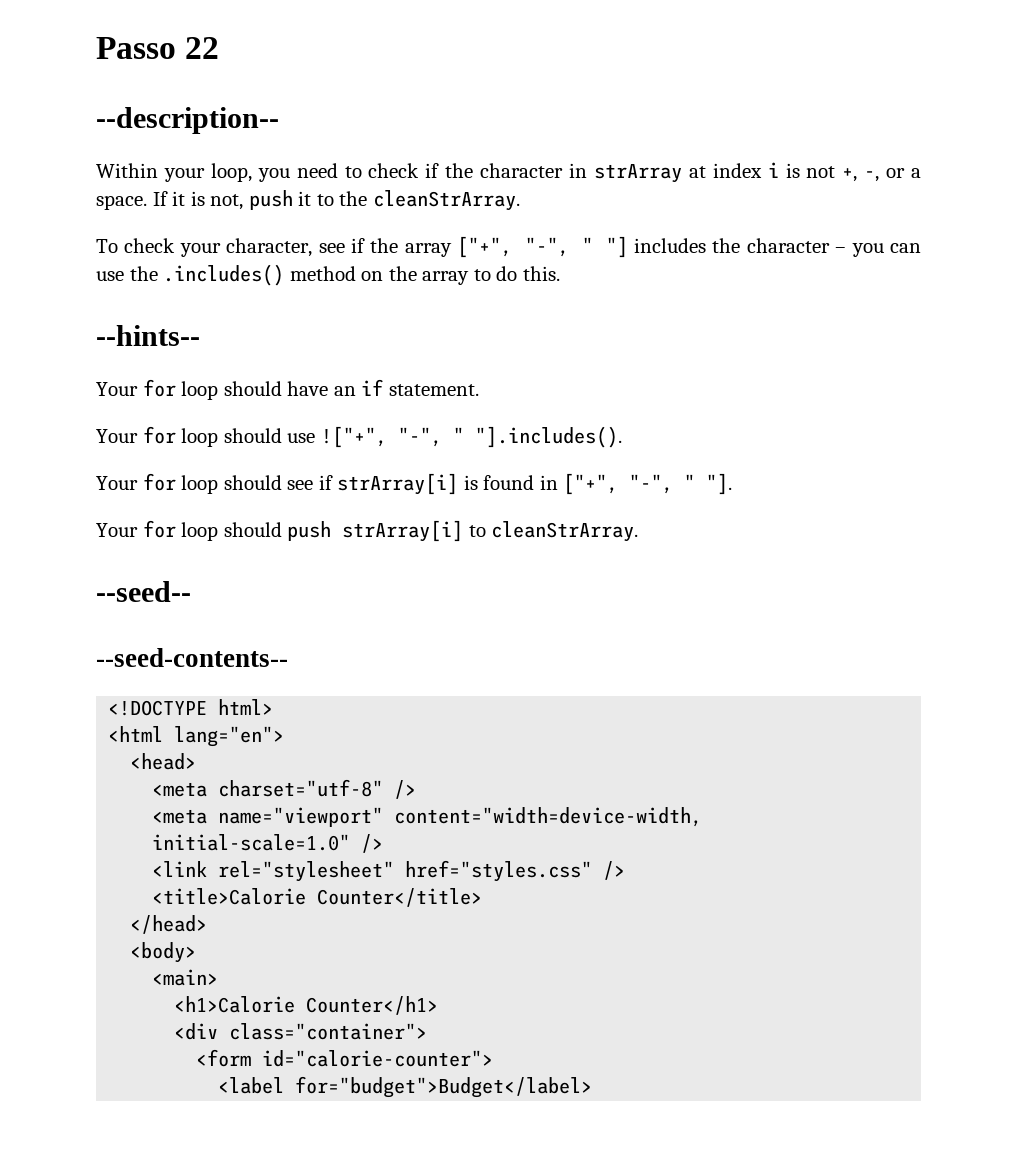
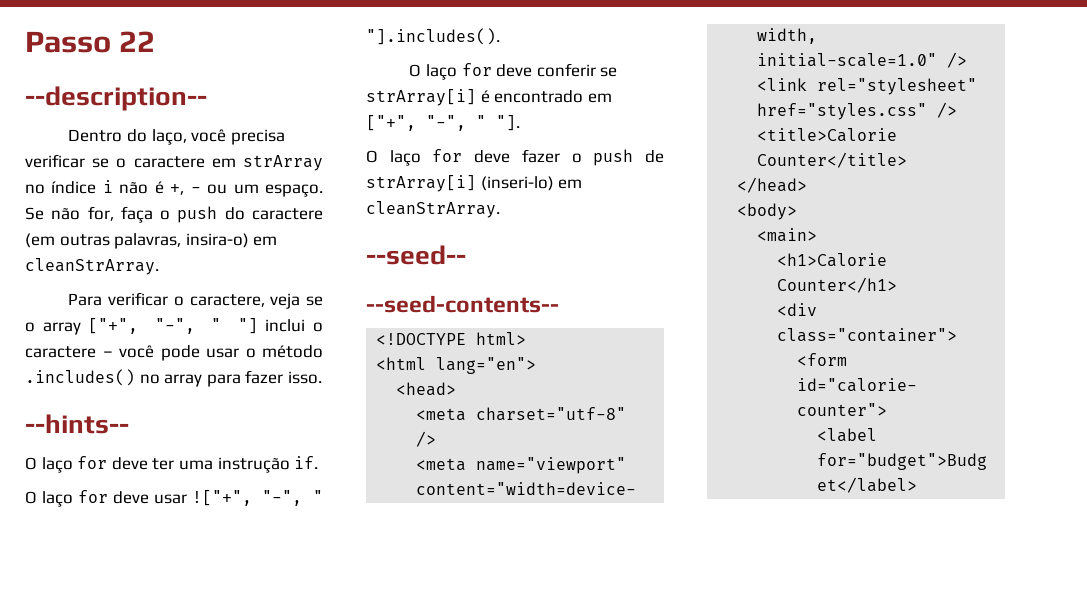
- Within your loop, you need to check if the character in strArray at index i is not +, -, or a space. If it is not, push it to the cleanStrArray.
- To check your character, see if the array ["+", "-", " "] includes the character – you can use the .includes() method on the array to do this.
+ Dentro do laço, você precisa verificar se o caractere em strArray no índice i não é +, - ou um espaço. Se não for, faça o push do caractere (em outras palavras, insira-o) em cleanStrArray.
+ Para verificar o caractere, veja se o array ["+", "-", " "] inclui o caractere – você pode usar o método .includes() no array para fazer isso.
  --hints--
- Your for loop should have an if statement.
- Your for loop should use !["+", "-", " "].includes().
- Your for loop should see if strArray[i] is found in ["+", "-", " "].
- Your for loop should push strArray[i] to cleanStrArray.
+ O laço for deve ter uma instrução if.
+ O laço for deve usar !["+", "-", " "].includes().
+ O laço for deve conferir se strArray[i] é encontrado em ["+", "-", " "].
+ O laço for deve fazer o push de strArray[i] (inseri-lo) em cleanStrArray.

